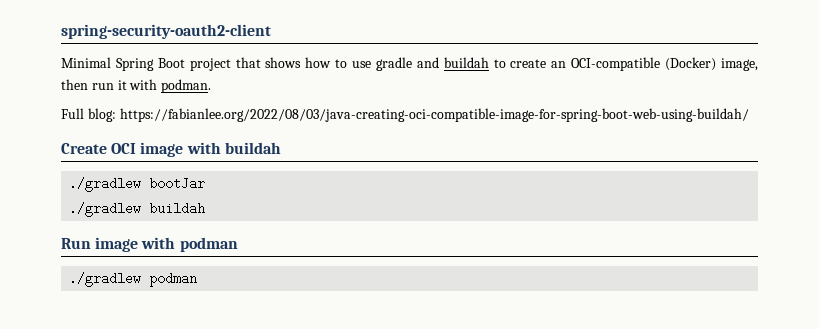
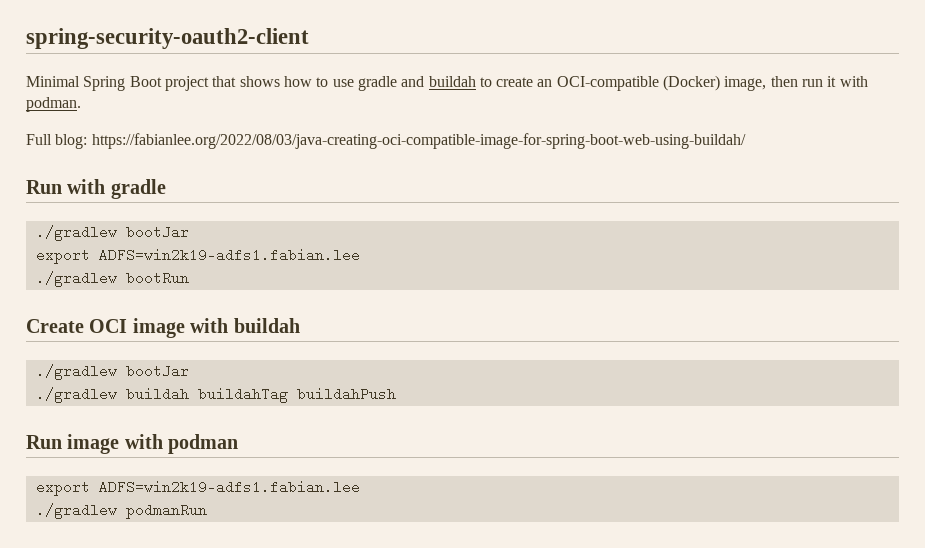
+ Run with gradle
+ ./gradlew bootJar
+ export ADFS=win2k19-adfs1.fabian.lee
+ ./gradlew bootRun
- ./gradlew buildah
+ ./gradlew buildah buildahTag buildahPush
  Run image with podman
- ./gradlew podman
+ export ADFS=win2k19-adfs1.fabian.lee
+ ./gradlew podmanRun

